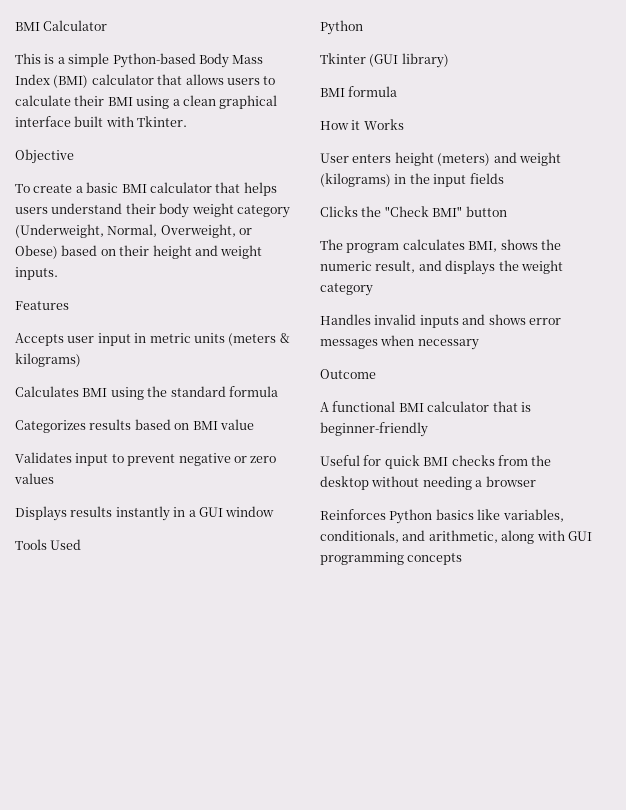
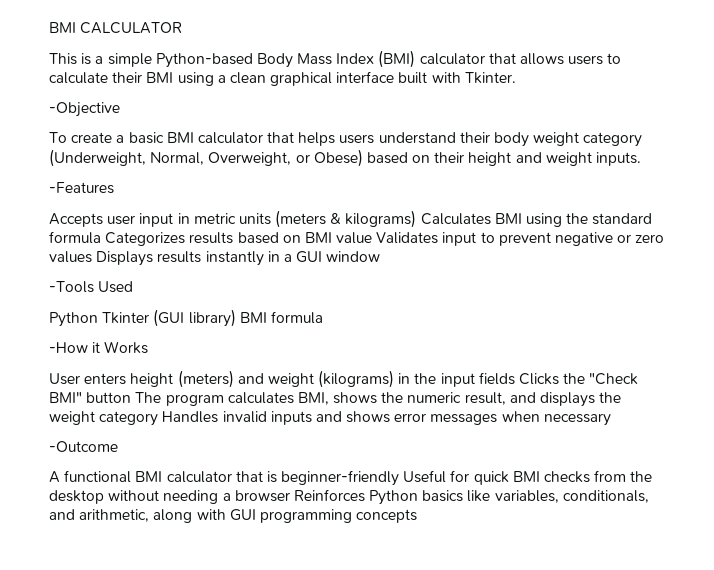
- BMI Calculator
+ BMI CALCULATOR
- Objective
+ -Objective
- Features
+ -Features
- Accepts user input in metric units (meters & kilograms)
- Calculates BMI using the standard formula
- Categorizes results based on BMI value
- Validates input to prevent negative or zero values
- Displays results instantly in a GUI window
+ Accepts user input in metric units (meters & kilograms) Calculates BMI using the standard formula Categorizes results based on BMI value Validates input to prevent negative or zero values Displays results instantly in a GUI window
- Tools Used
- Python
- Tkinter (GUI library)
- BMI formula
+ -Tools Used
+ Python Tkinter (GUI library) BMI formula
- How it Works
+ -How it Works
- User enters height (meters) and weight (kilograms) in the input fields
- Clicks the "Check BMI" button
- The program calculates BMI, shows the numeric result, and displays the weight category
- Handles invalid inputs and shows error messages when necessary
+ User enters height (meters) and weight (kilograms) in the input fields Clicks the "Check BMI" button The program calculates BMI, shows the numeric result, and displays the weight category Handles invalid inputs and shows error messages when necessary
- Outcome
+ -Outcome
- A functional BMI calculator that is beginner-friendly
- Useful for quick BMI checks from the desktop without needing a browser
- Reinforces Python basics like variables, conditionals, and arithmetic, along with GUI programming concepts
+ A functional BMI calculator that is beginner-friendly Useful for quick BMI checks from the desktop without needing a browser Reinforces Python basics like variables, conditionals, and arithmetic, along with GUI programming concepts

